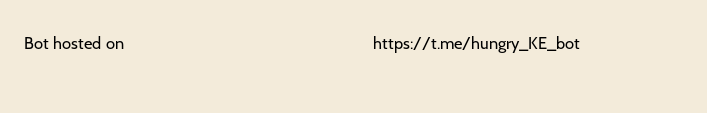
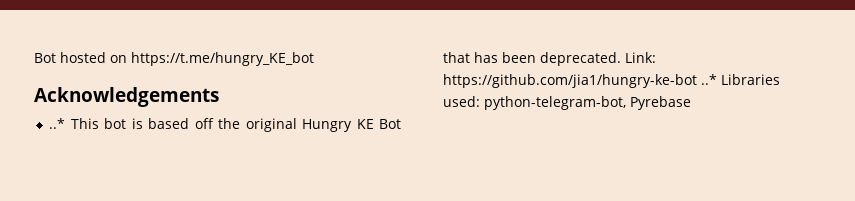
+ Acknowledgements
+ ..* This bot is based off the original Hungry KE Bot that has been deprecated. Link: https://github.com/jia1/hungry-ke-bot ..* Libraries used: python-telegram-bot, Pyrebase

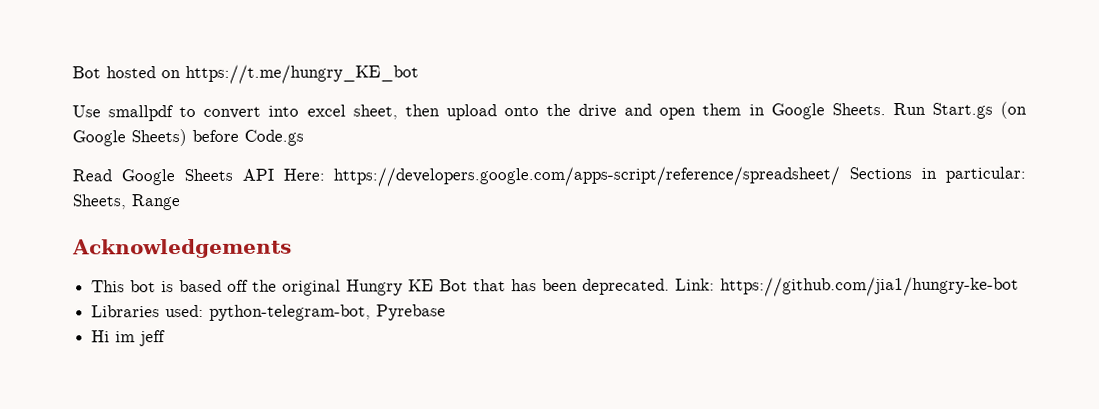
+ Use smallpdf to convert into excel sheet, then upload onto the drive and open them in Google Sheets. Run Start.gs (on Google Sheets) before Code.gs
+ Read Google Sheets API Here: https://developers.google.com/apps-script/reference/spreadsheet/ Sections in particular: Sheets, Range
- ..* This bot is based off the original Hungry KE Bot that has been deprecated.
+ This bot is based off the original Hungry KE Bot that has been deprecated.
- Link: https://github.com/jia1/hungry-ke-bot ..* Libraries used: python-telegram-bot, Pyrebase
+ Link: https://github.com/jia1/hungry-ke-bot
+ Libraries used: python-telegram-bot, Pyrebase
+ Hi im jeff

